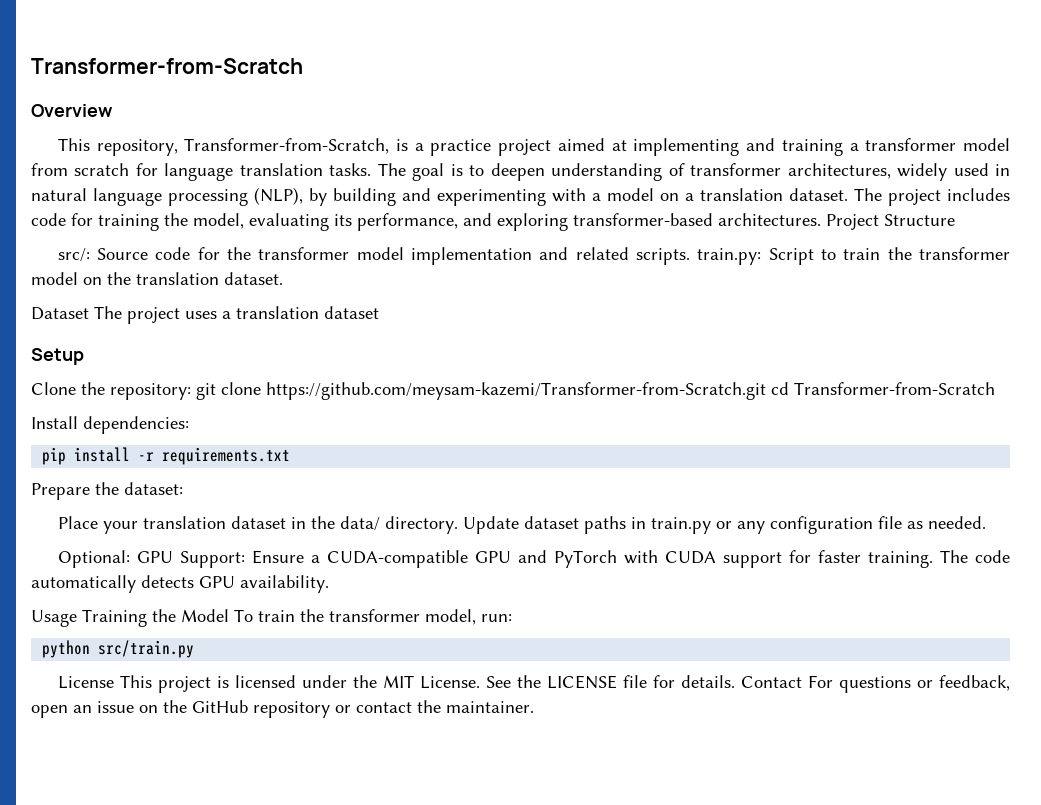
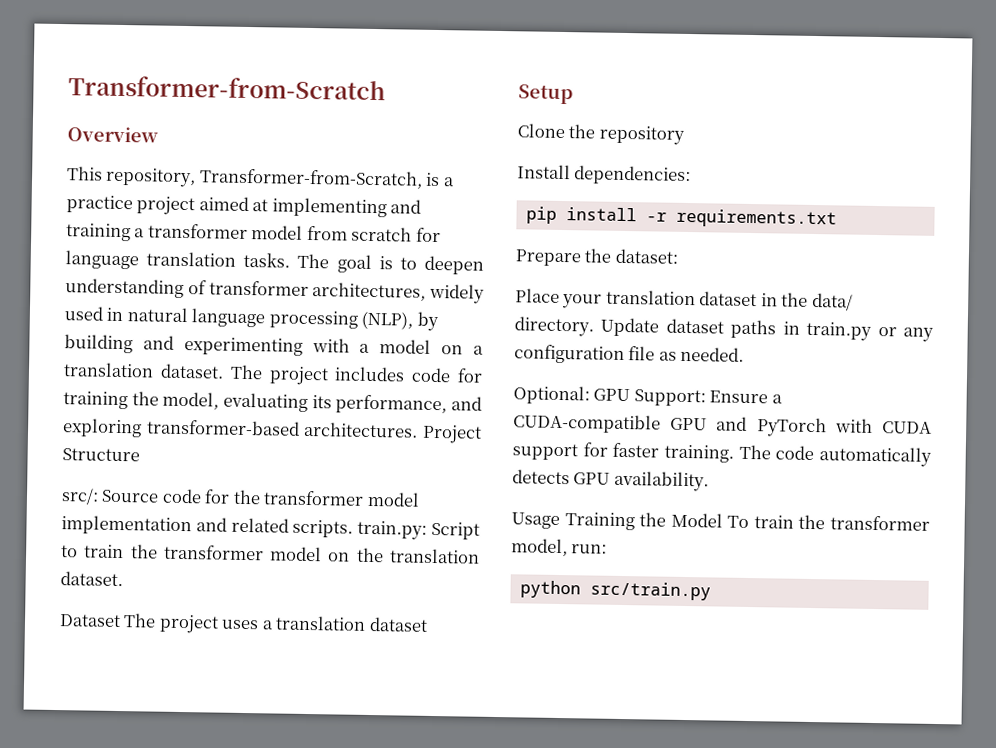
- Clone the repository: git clone https://github.com/meysam-kazemi/Transformer-from-Scratch.git cd Transformer-from-Scratch
+ Clone the repository
- License This project is licensed under the MIT License. See the LICENSE file for details. Contact For questions or feedback, open an issue on the GitHub repository or contact the maintainer.

